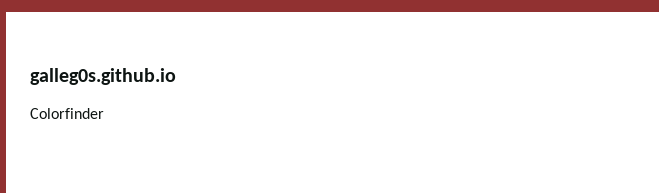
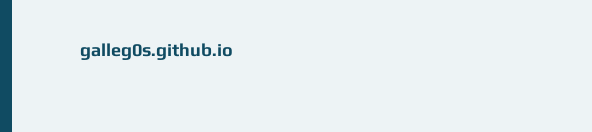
- Colorfinder

